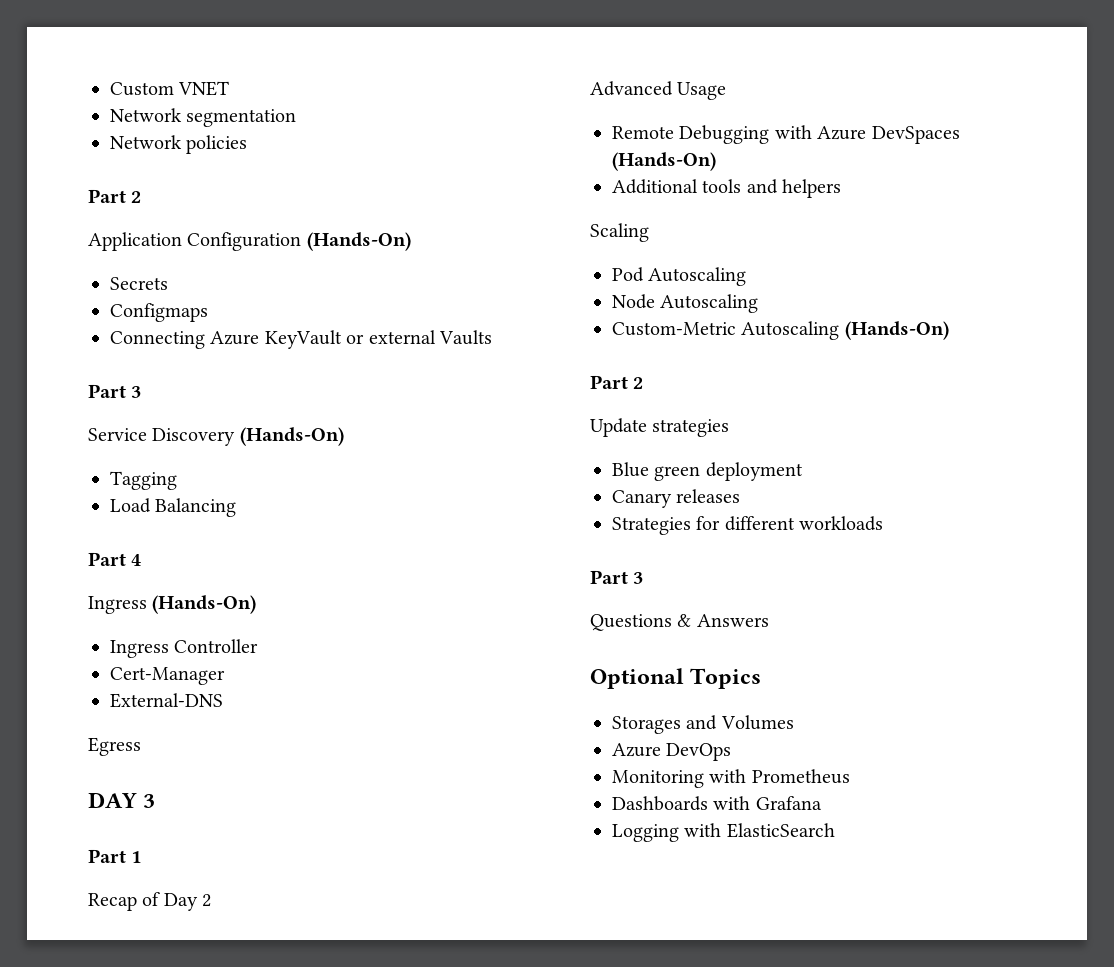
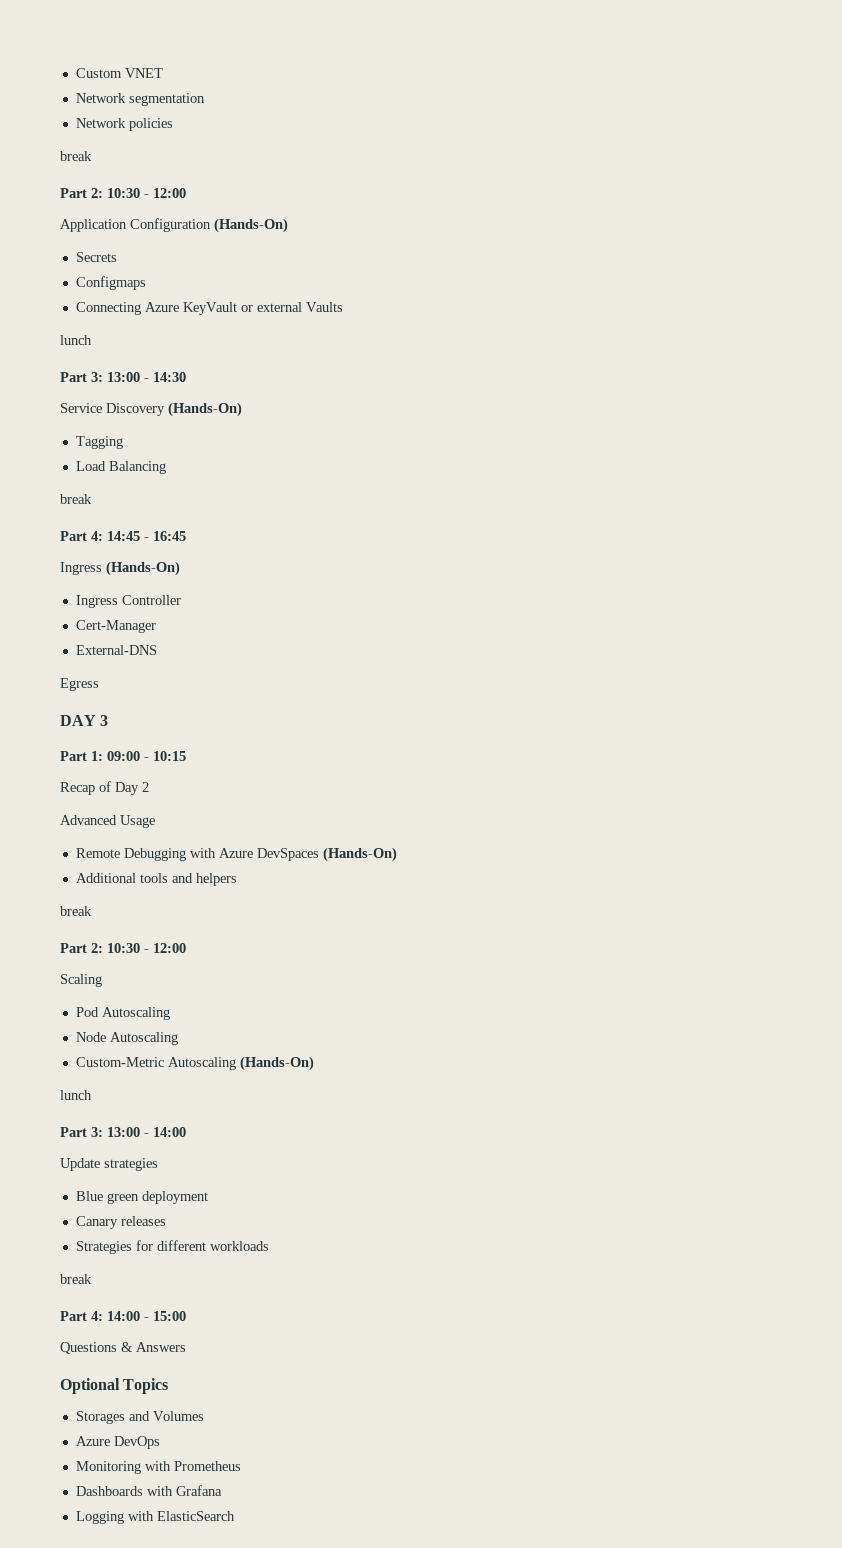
  Network policies
- Part 2
+ break
+ Part 2: 10:30 - 12:00
  Connecting Azure KeyVault or external Vaults
- Part 3
+ lunch
+ Part 3: 13:00 - 14:30
  Load Balancing
- Part 4
+ break
+ Part 4: 14:45 - 16:45
- Part 1
+ Part 1: 09:00 - 10:15
  Additional tools and helpers
+ break
+ Part 2: 10:30 - 12:00
  Custom-Metric Autoscaling (Hands-On)
- Part 2
+ lunch
+ Part 3: 13:00 - 14:00
  Strategies for different workloads
- Part 3
+ break
+ Part 4: 14:00 - 15:00

